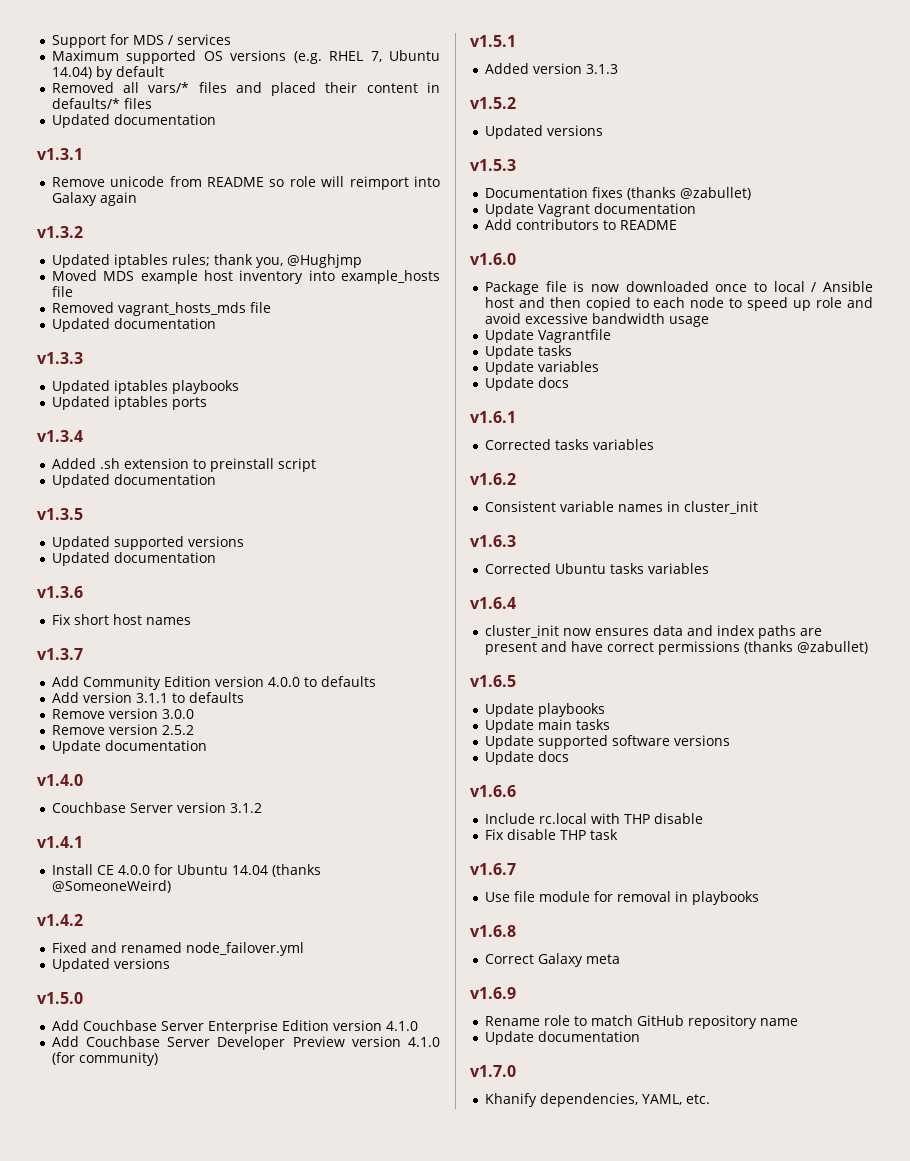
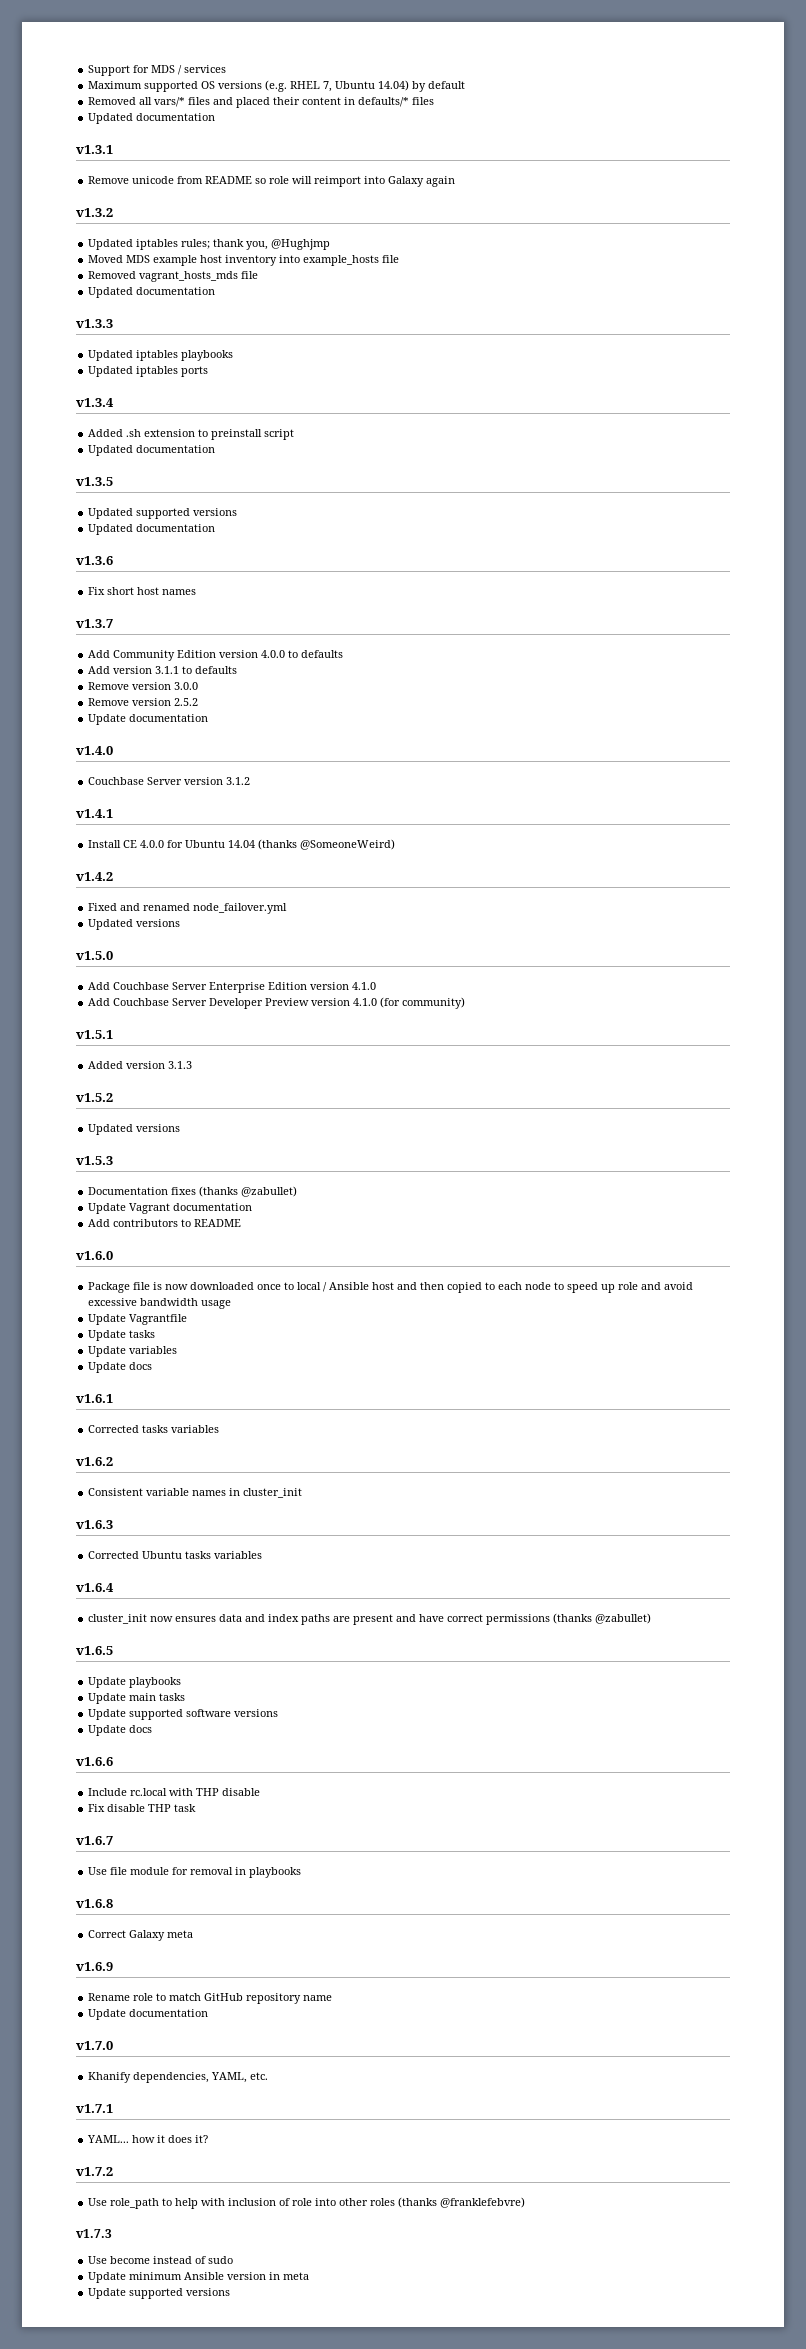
+ v1.7.1
+ YAML... how it does it?
+ v1.7.2
+ Use role_path to help with inclusion of role into other roles (thanks @franklefebvre)
+ v1.7.3
+ Use become instead of sudo
+ Update minimum Ansible version in meta
+ Update supported versions

